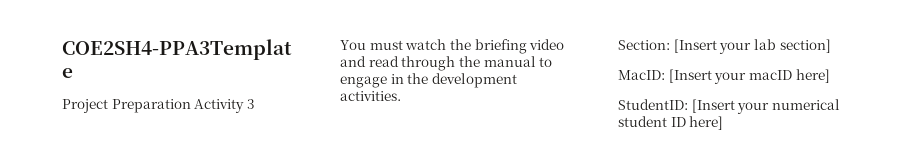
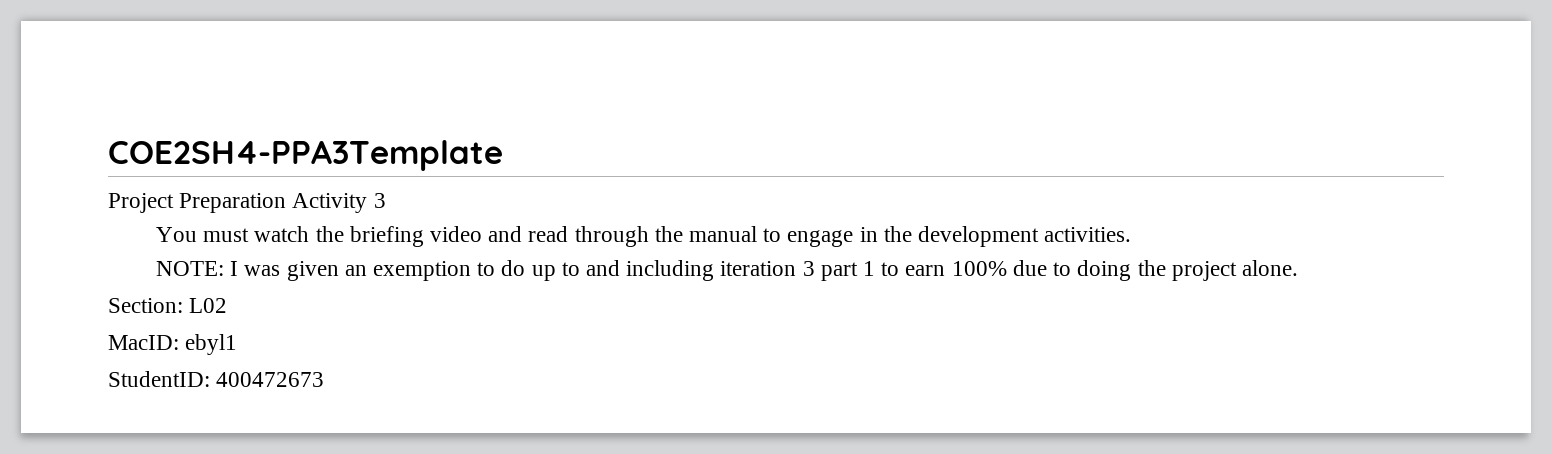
- Section: [Insert your lab section]
- MacID: [Insert your macID here]
- StudentID: [Insert your numerical student ID here]
+ NOTE: I was given an exemption to do up to and including iteration 3 part 1 to earn 100% due to doing the project alone.
+ Section: L02
+ MacID: ebyl1
+ StudentID: 400472673

